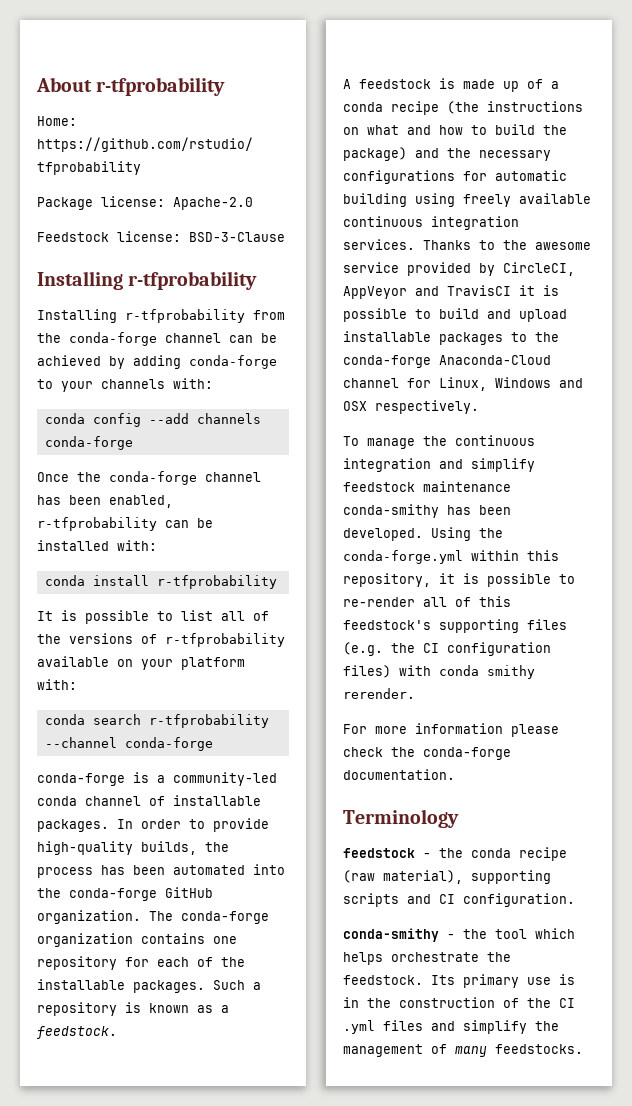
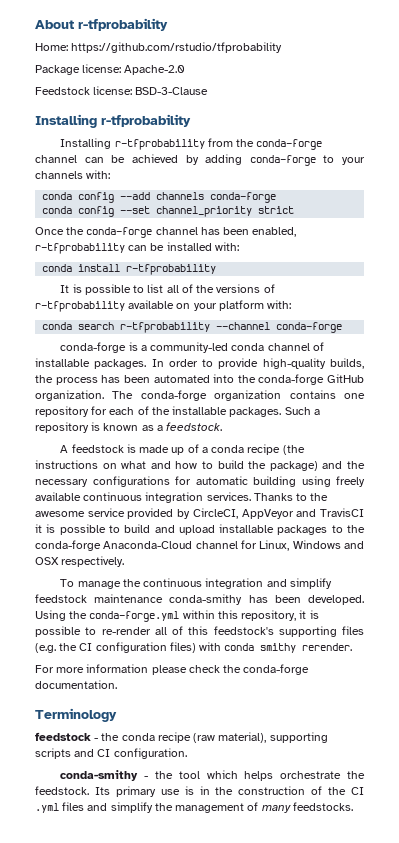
+ conda config --set channel_priority strict

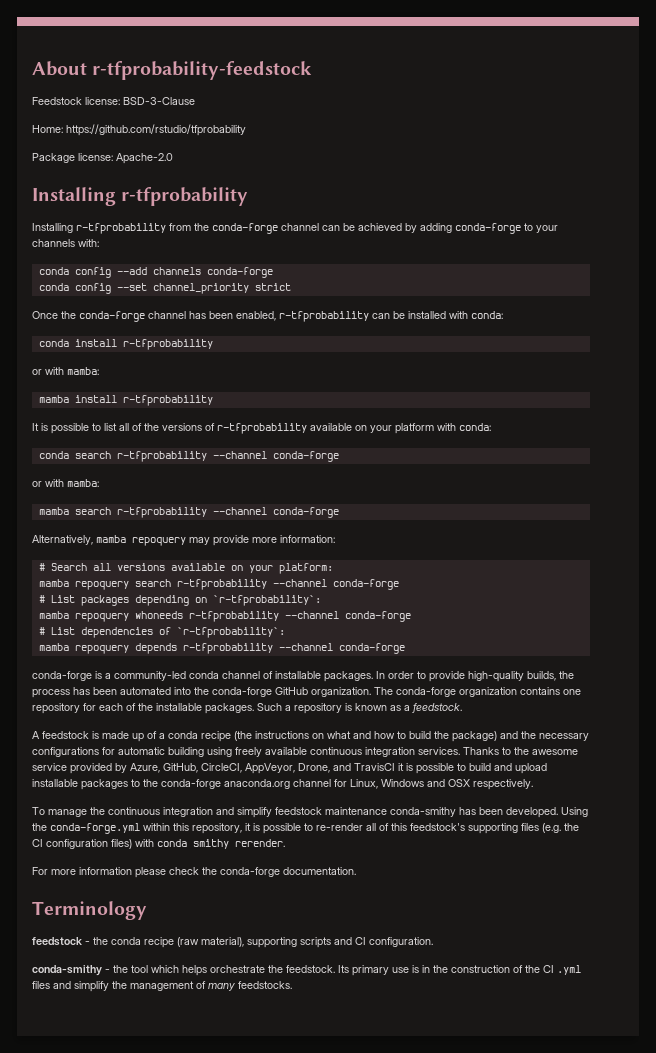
- About r-tfprobability
+ About r-tfprobability-feedstock
+ Feedstock license: BSD-3-Clause
- Feedstock license: BSD-3-Clause
- Once the conda-forge channel has been enabled, r-tfprobability can be installed with:
+ Once the conda-forge channel has been enabled, r-tfprobability can be installed with conda:
  conda install r-tfprobability
+ or with mamba:
+ mamba install r-tfprobability
- It is possible to list all of the versions of r-tfprobability available on your platform with:
+ It is possible to list all of the versions of r-tfprobability available on your platform with conda:
  conda search r-tfprobability --channel conda-forge
+ or with mamba:
+ mamba search r-tfprobability --channel conda-forge
+ Alternatively, mamba repoquery may provide more information:
+ # Search all versions available on your platform:
+ mamba repoquery search r-tfprobability --channel conda-forge
+ # List packages depending on `r-tfprobability`:
+ mamba repoquery whoneeds r-tfprobability --channel conda-forge
+ # List dependencies of `r-tfprobability`:
+ mamba repoquery depends r-tfprobability --channel conda-forge
- Thanks to the awesome service provided by CircleCI, AppVeyor and TravisCI it is possible to build and upload installable packages to the conda-forge Anaconda-Cloud channel for Linux, Windows and OSX respectively.
+ Thanks to the awesome service provided by Azure, GitHub, CircleCI, AppVeyor, Drone, and TravisCI it is possible to build and upload installable packages to the conda-forge anaconda.org channel for Linux, Windows and OSX respectively.

